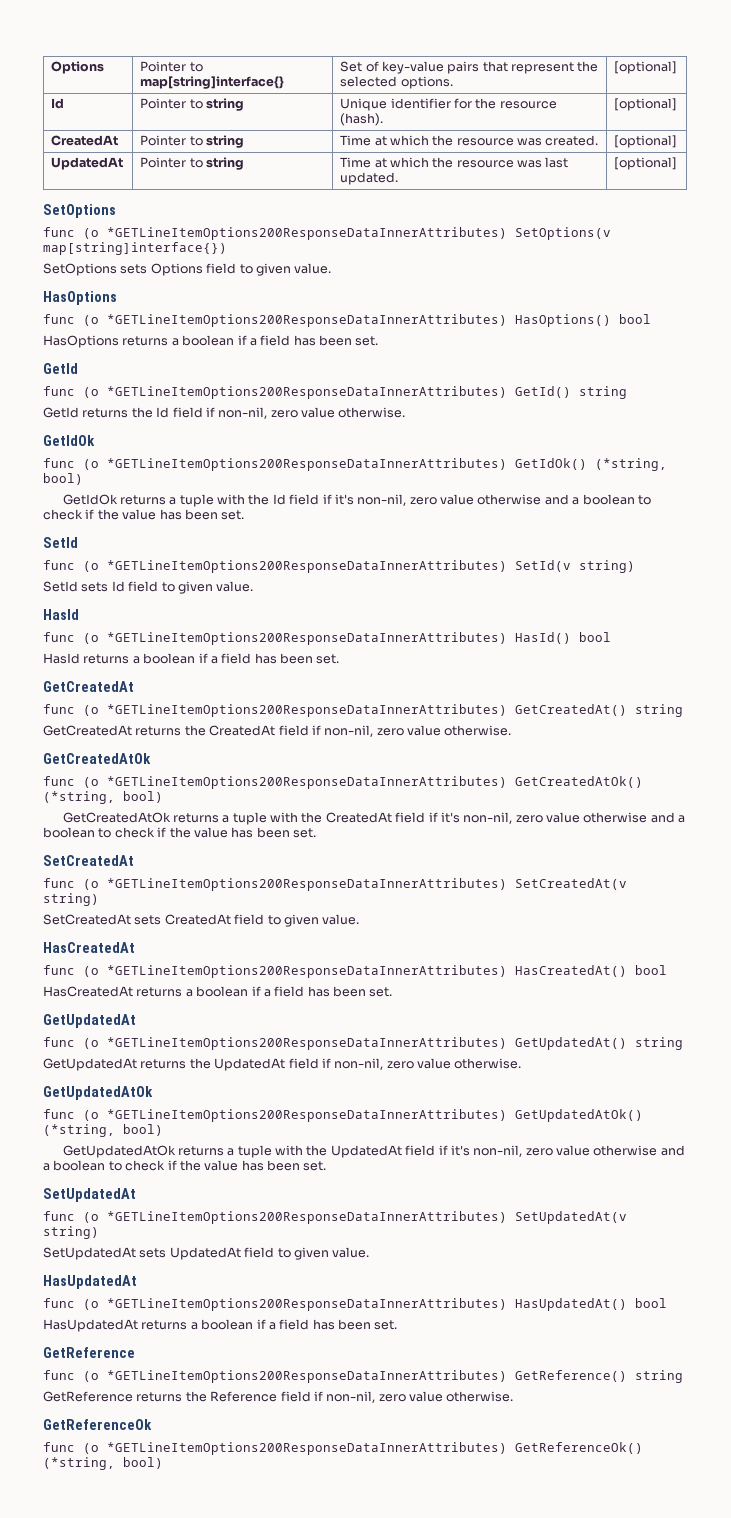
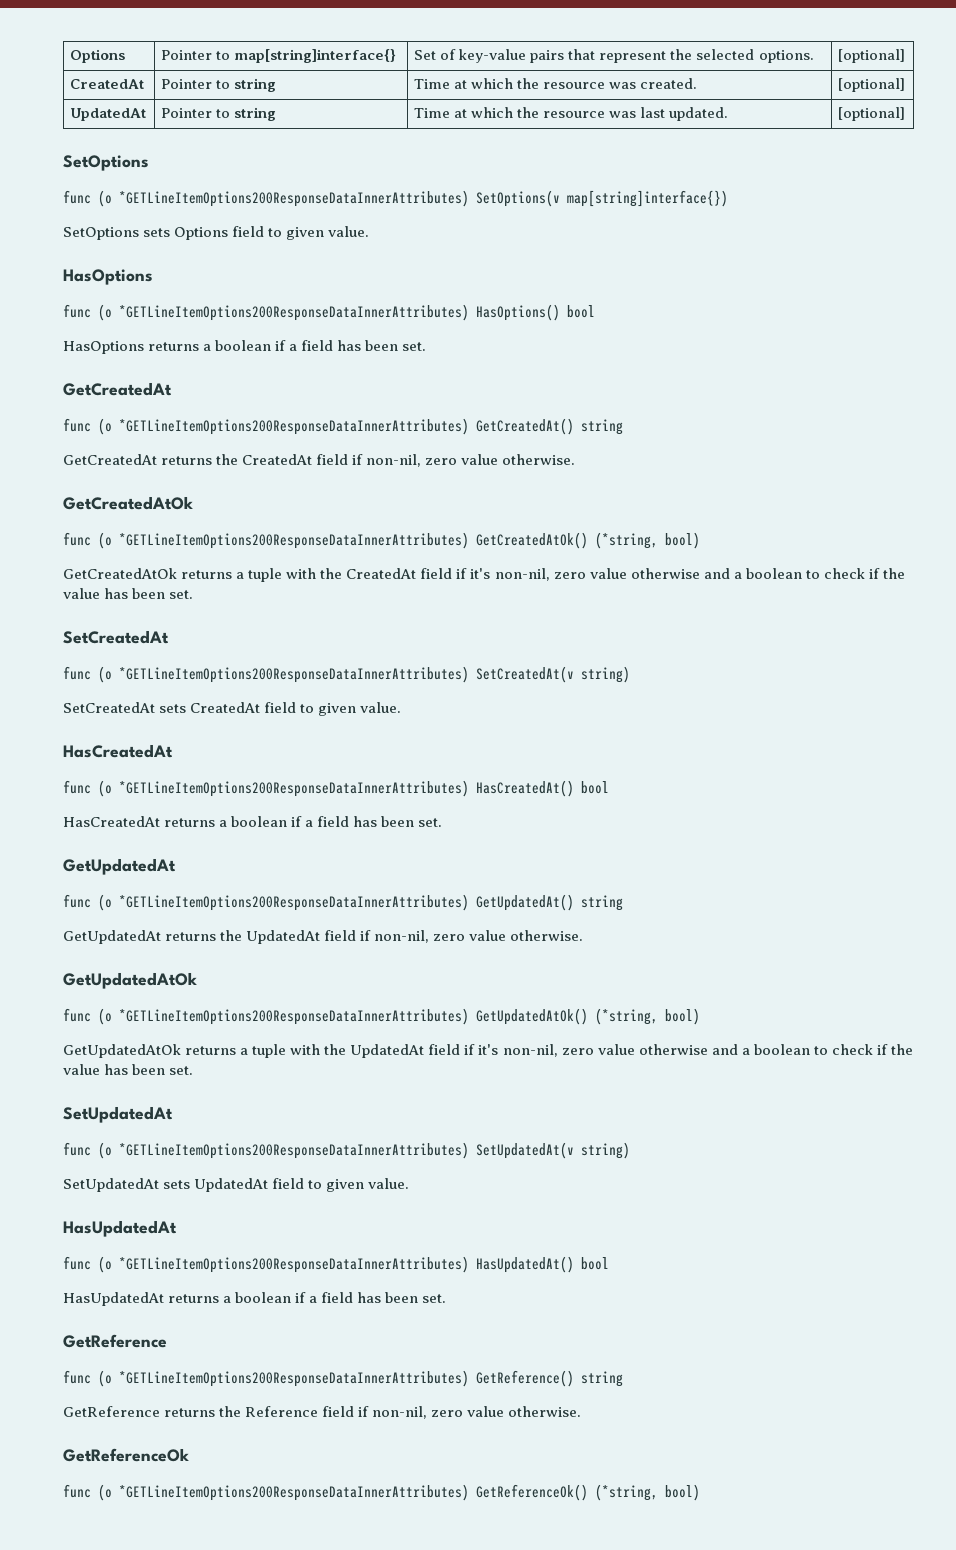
- Id | Pointer to string | Unique identifier for the resource (hash). | [optional]
  HasOptions returns a boolean if a field has been set.
- GetId
- func (o *GETLineItemOptions200ResponseDataInnerAttributes) GetId() string
- GetId returns the Id field if non-nil, zero value otherwise.
- GetIdOk
- func (o *GETLineItemOptions200ResponseDataInnerAttributes) GetIdOk() (*string, bool)
- GetIdOk returns a tuple with the Id field if it's non-nil, zero value otherwise and a boolean to check if the value has been set.
- SetId
- func (o *GETLineItemOptions200ResponseDataInnerAttributes) SetId(v string)
- SetId sets Id field to given value.
- HasId
- func (o *GETLineItemOptions200ResponseDataInnerAttributes) HasId() bool
- HasId returns a boolean if a field has been set.

